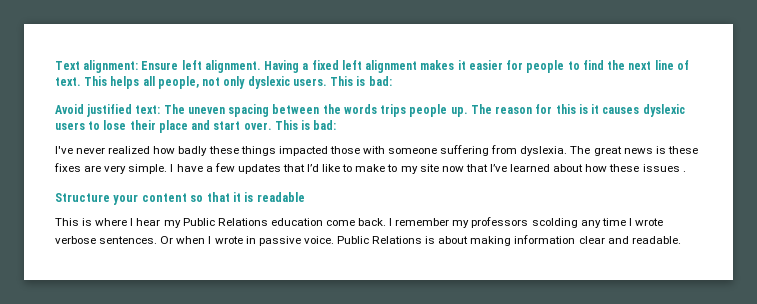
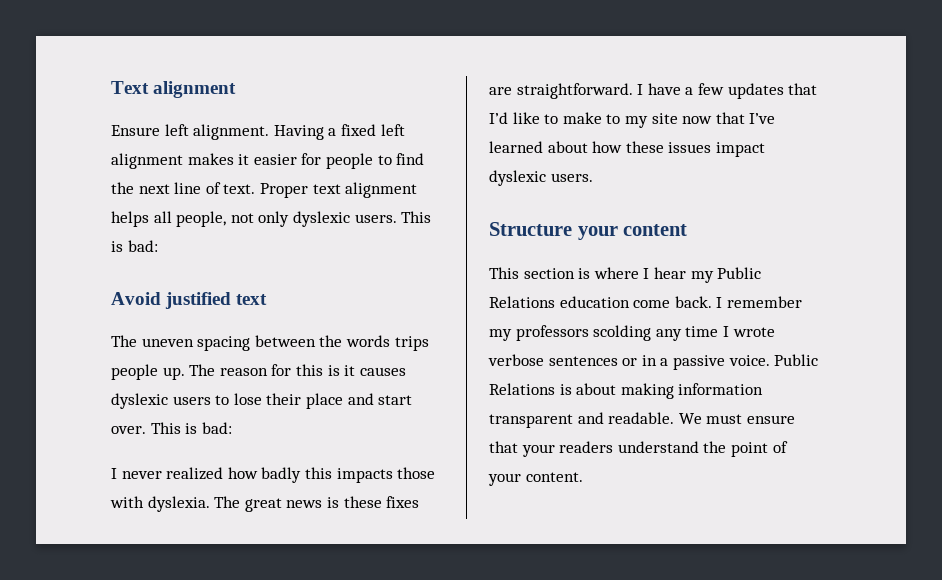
- Text alignment: Ensure left alignment.
+ Text alignment
+ Ensure left alignment.
- This helps all people, not only dyslexic users.
+ Proper text alignment helps all people, not only dyslexic users.
- Avoid justified text: The uneven spacing between the words trips people up.
+ Avoid justified text
+ The uneven spacing between the words trips people up.
- I've never realized how badly these things impacted those with someone suffering from dyslexia.
+ I never realized how badly this impacts those with dyslexia.
- The great news is these fixes are very simple.
+ The great news is these fixes are straightforward.
- I have a few updates that I’d like to make to my site now that I’ve learned about how these issues .
+ I have a few updates that I’d like to make to my site now that I’ve learned about how these issues impact dyslexic users.
- Structure your content so that it is readable
- This is where I hear my Public Relations education come back.
+ Structure your content
+ This section is where I hear my Public Relations education come back.
- I remember my professors scolding any time I wrote verbose sentences. Or when I wrote in passive voice.
+ I remember my professors scolding any time I wrote verbose sentences or in a passive voice.
- Public Relations is about making information clear and readable.
+ Public Relations is about making information transparent and readable.
+ We must ensure that your readers understand the point of your content.

